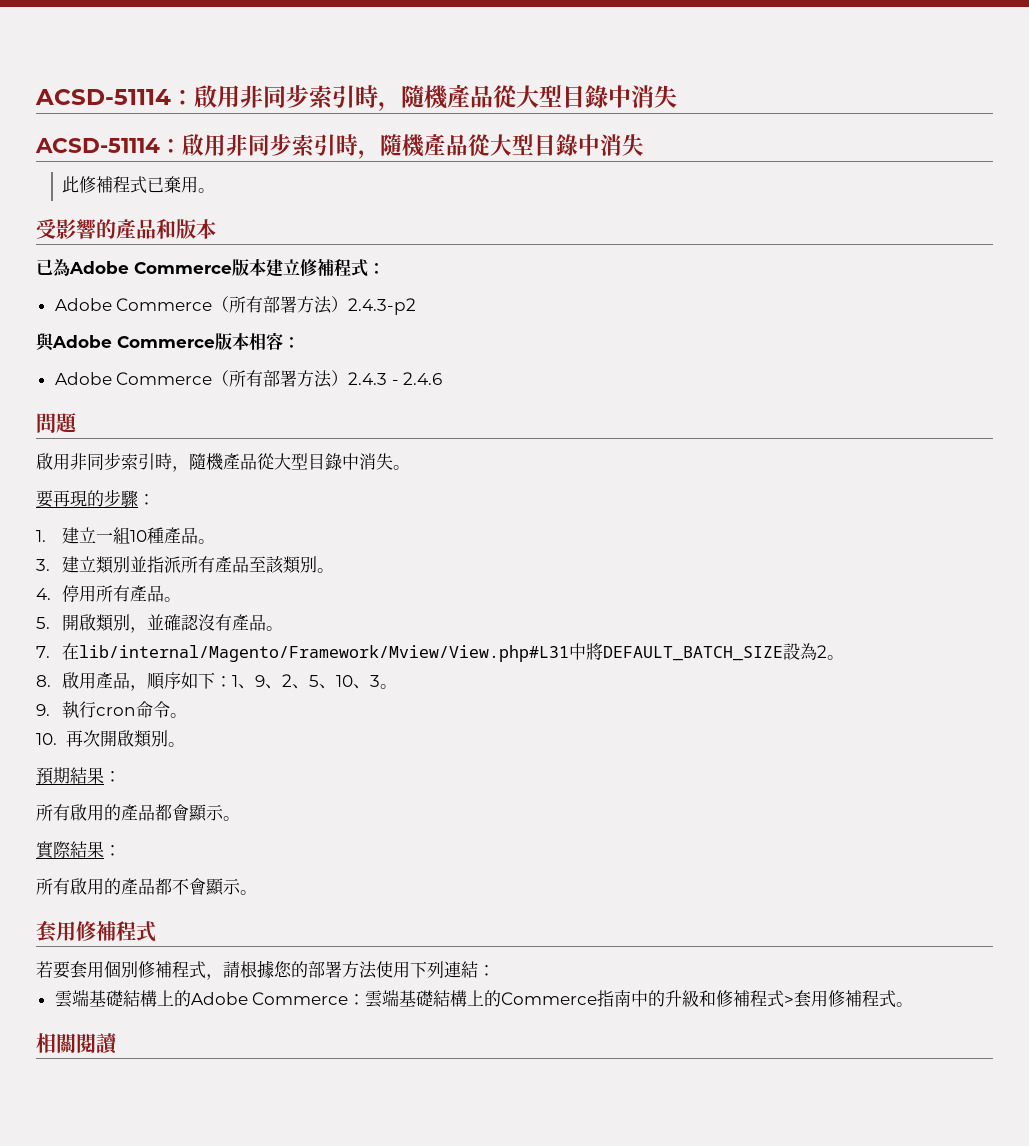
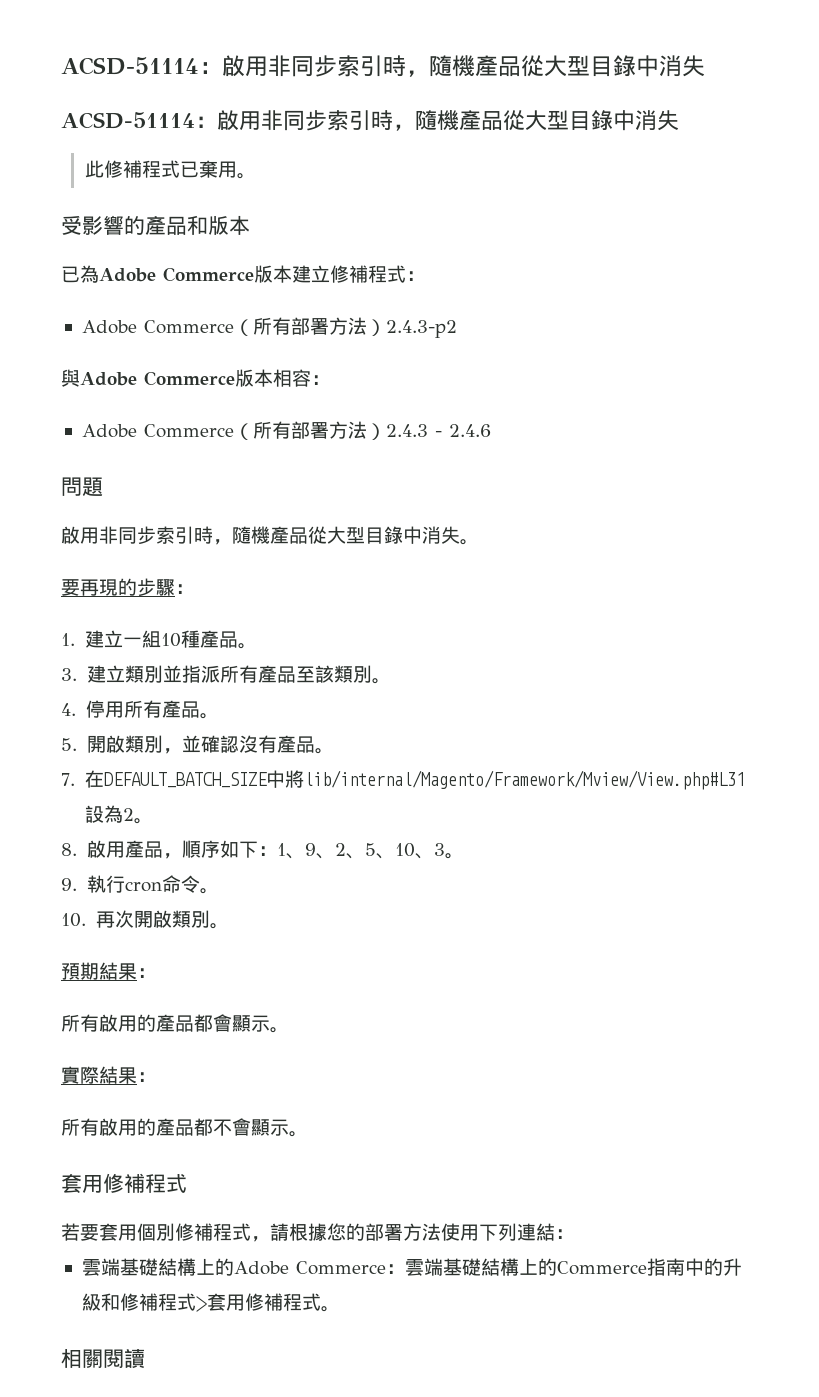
- 7.在lib/internal/Magento/Framework/Mview/View.php#L31中將DEFAULT_BATCH_SIZE設為2。
+ 7.在DEFAULT_BATCH_SIZE中將lib/internal/Magento/Framework/Mview/View.php#L31設為2。

